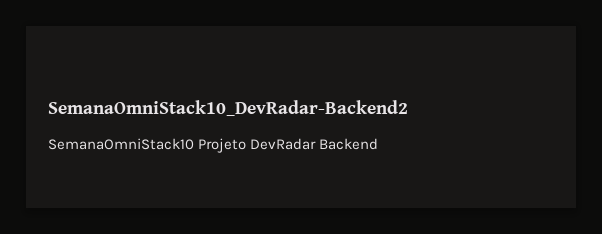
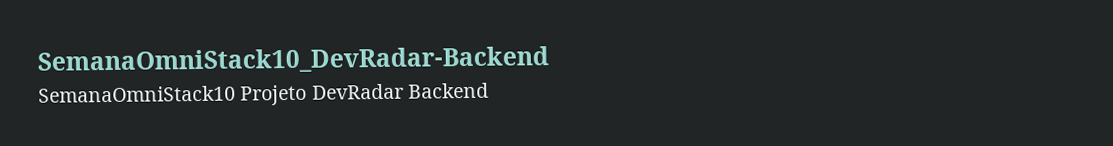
- SemanaOmniStack10_DevRadar-Backend2
+ SemanaOmniStack10_DevRadar-Backend

